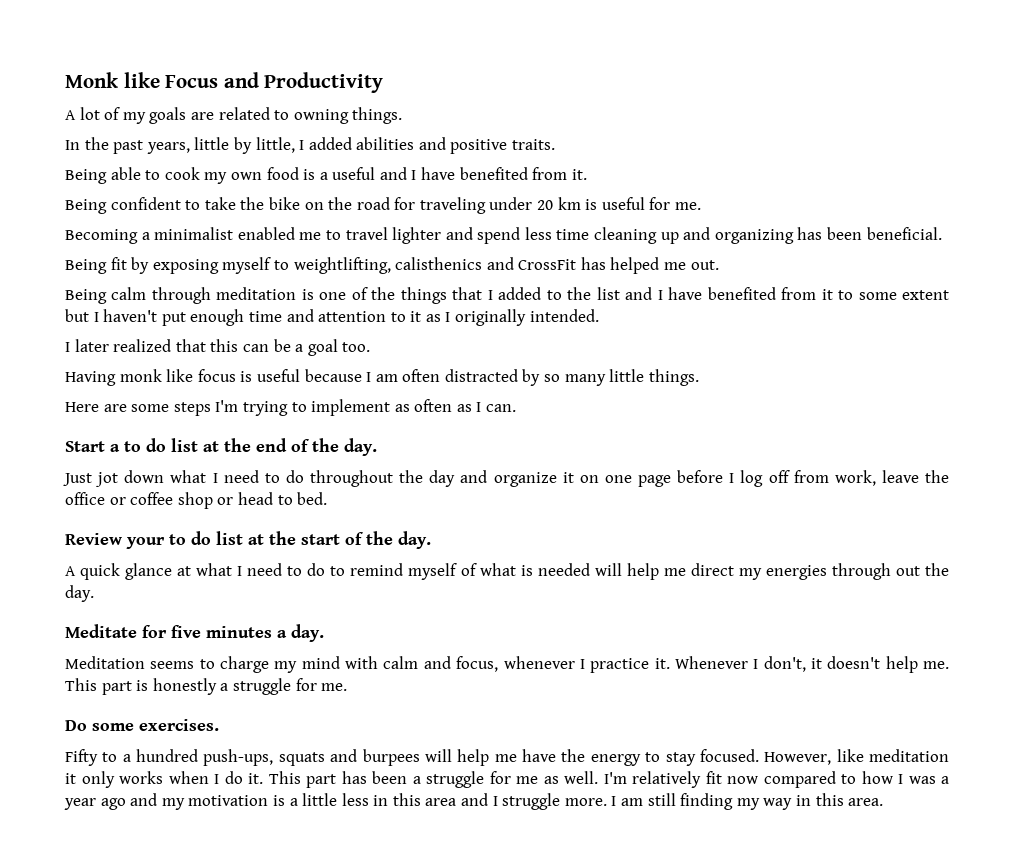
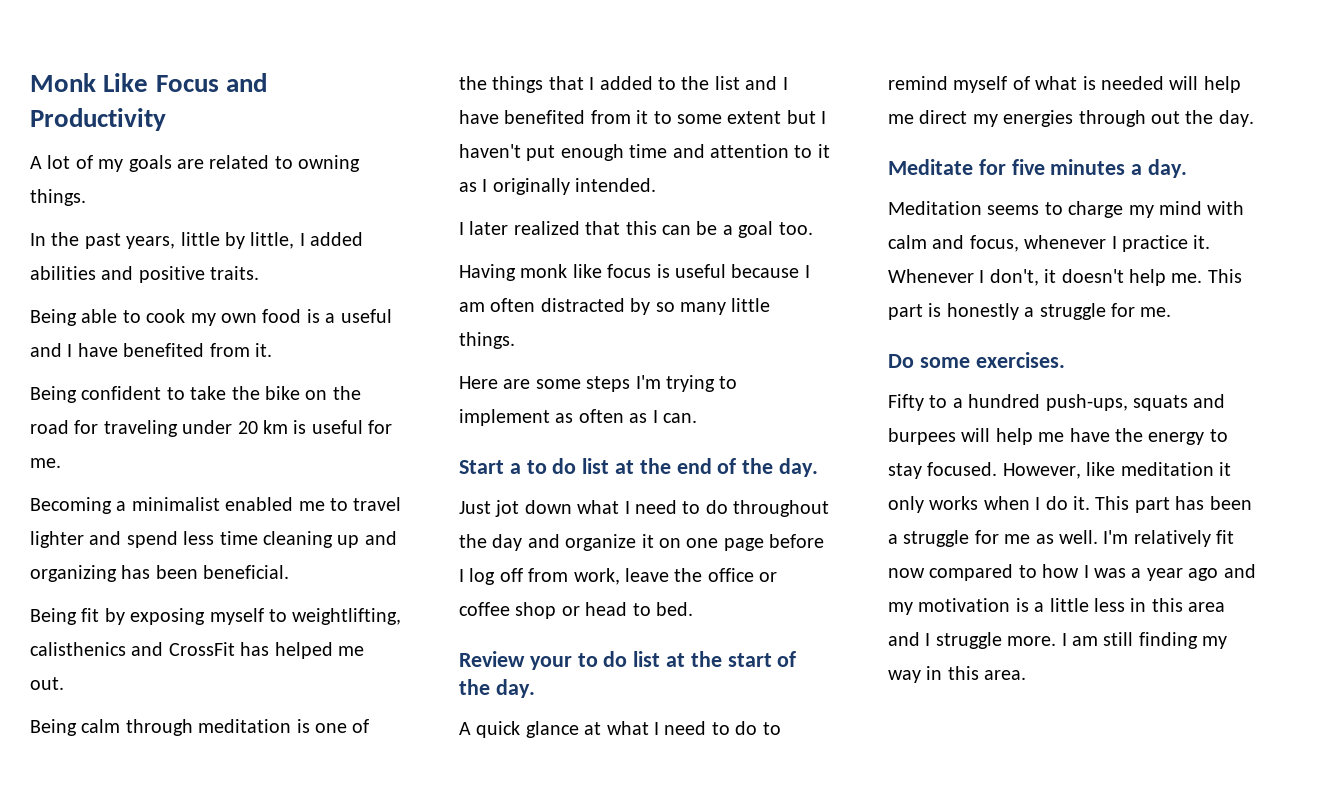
- Monk like Focus and Productivity
+ Monk Like Focus and Productivity

